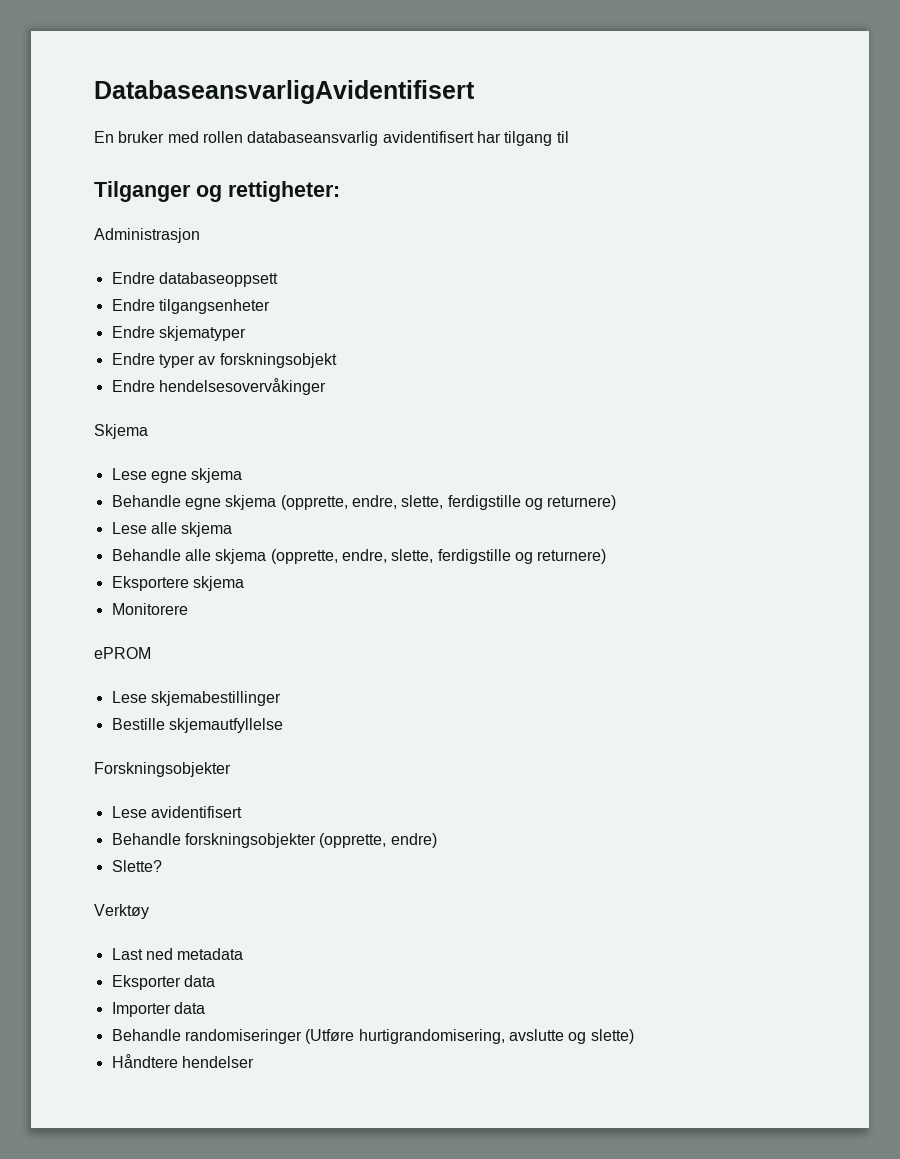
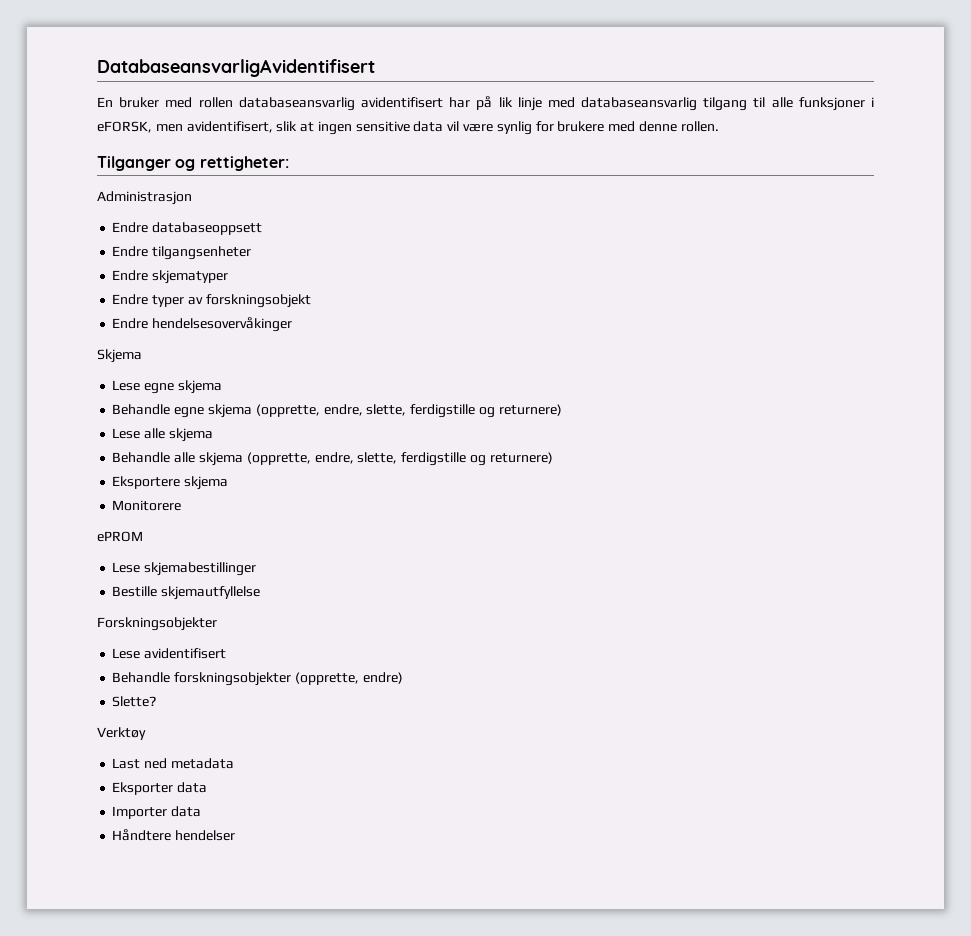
- En bruker med rollen databaseansvarlig avidentifisert har tilgang til
+ En bruker med rollen databaseansvarlig avidentifisert har på lik linje med databaseansvarlig tilgang til alle funksjoner i eFORSK, men avidentifisert, slik at ingen sensitive data vil være synlig for brukere med denne rollen.
- Behandle randomiseringer (Utføre hurtigrandomisering, avslutte og slette)

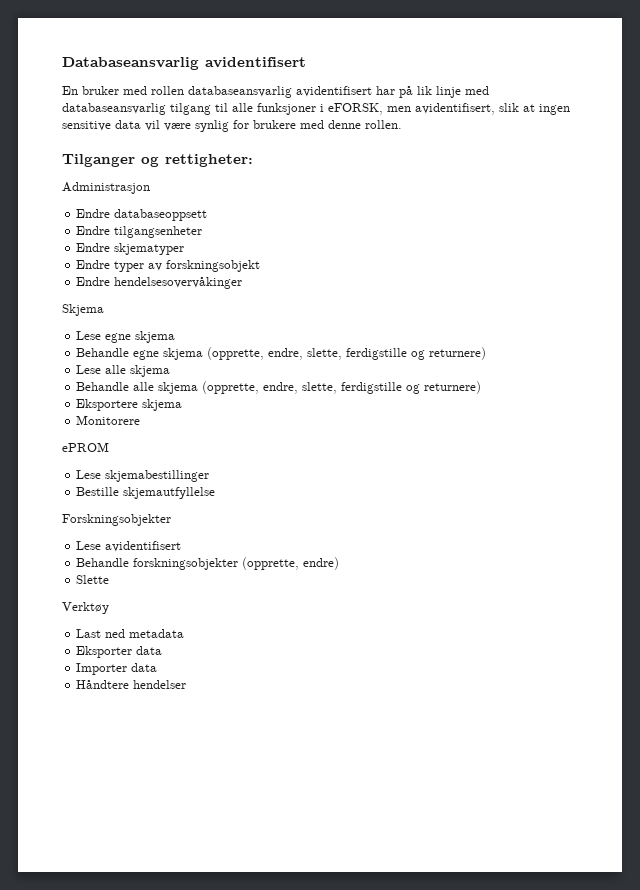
- DatabaseansvarligAvidentifisert
+ Databaseansvarlig avidentifisert
- Slette?
+ Slette

